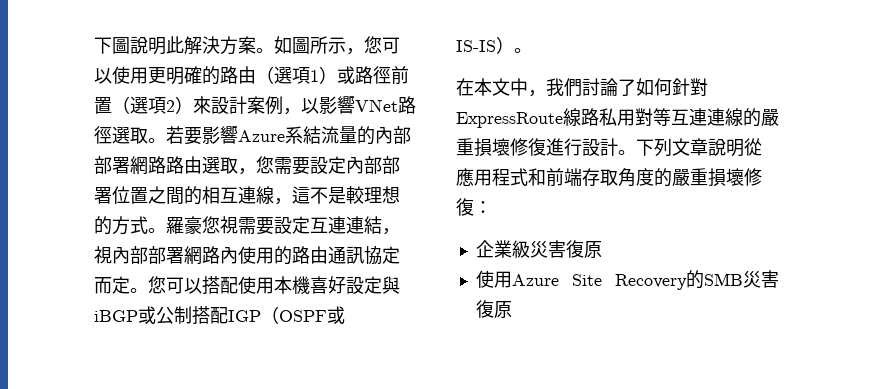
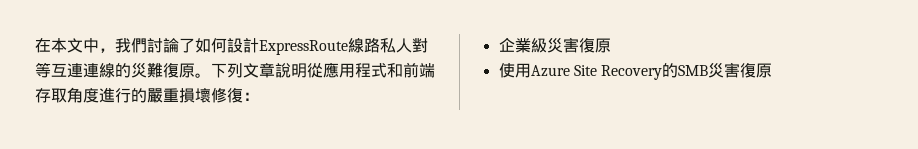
- 下圖說明此解決方案。如圖所示，您可以使用更明確的路由（選項1）或路徑前置（選項2）來設計案例，以影響VNet路徑選取。若要影響Azure系結流量的內部部署網路路由選取，您需要設定內部部署位置之間的相互連線，這不是較理想的方式。羅豪您視需要設定互連連結，視內部部署網路內使用的路由通訊協定而定。您可以搭配使用本機喜好設定與iBGP或公制搭配IGP（OSPF或IS-IS）。
- 在本文中，我們討論了如何針對ExpressRoute線路私用對等互連連線的嚴重損壞修復進行設計。
+ 在本文中，我們討論了如何設計ExpressRoute線路私人對等互連連線的災難復原。
- 下列文章說明從應用程式和前端存取角度的嚴重損壞修復：
+ 下列文章說明從應用程式和前端存取角度進行的嚴重損壞修復：

